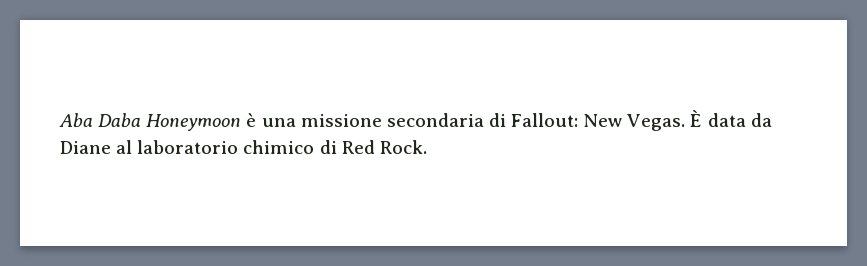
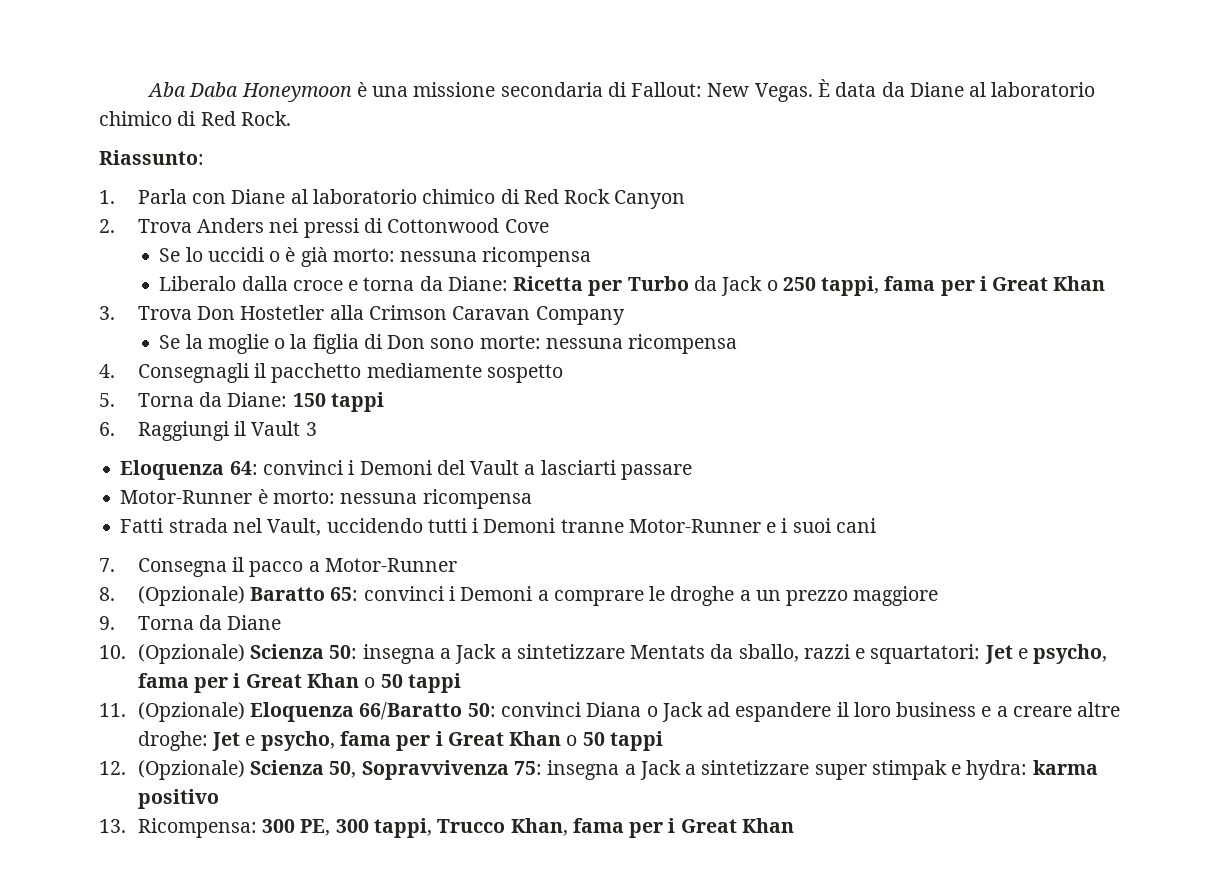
+ Riassunto:
+ 1. Parla con Diane al laboratorio chimico di Red Rock Canyon
+ 2. Trova Anders nei pressi di Cottonwood Cove
+ Se lo uccidi o è già morto: nessuna ricompensa
+ Liberalo dalla croce e torna da Diane: Ricetta per Turbo da Jack o 250 tappi, fama per i Great Khan
+ 3. Trova Don Hostetler alla Crimson Caravan Company
+ Se la moglie o la figlia di Don sono morte: nessuna ricompensa
+ 4. Consegnagli il pacchetto mediamente sospetto
+ 5. Torna da Diane: 150 tappi
+ 6. Raggiungi il Vault 3
+ Eloquenza 64: convinci i Demoni del Vault a lasciarti passare
+ Motor-Runner è morto: nessuna ricompensa
+ Fatti strada nel Vault, uccidendo tutti i Demoni tranne Motor-Runner e i suoi cani
+ 7. Consegna il pacco a Motor-Runner
+ 8. (Opzionale) Baratto 65: convinci i Demoni a comprare le droghe a un prezzo maggiore
+ 9. Torna da Diane
+ 10. (Opzionale) Scienza 50: insegna a Jack a sintetizzare Mentats da sballo, razzi e squartatori: Jet e psycho, fama per i Great Khan o 50 tappi
+ 11. (Opzionale) Eloquenza 66/Baratto 50: convinci Diana o Jack ad espandere il loro business e a creare altre droghe: Jet e psycho, fama per i Great Khan o 50 tappi
+ 12. (Opzionale) Scienza 50, Sopravvivenza 75: insegna a Jack a sintetizzare super stimpak e hydra: karma positivo
+ 13. Ricompensa: 300 PE, 300 tappi, Trucco Khan, fama per i Great Khan

